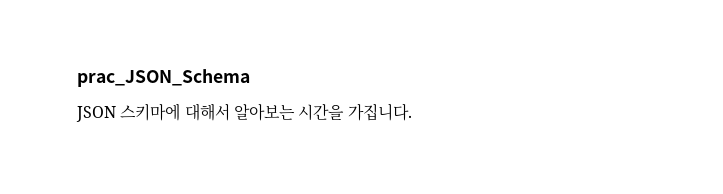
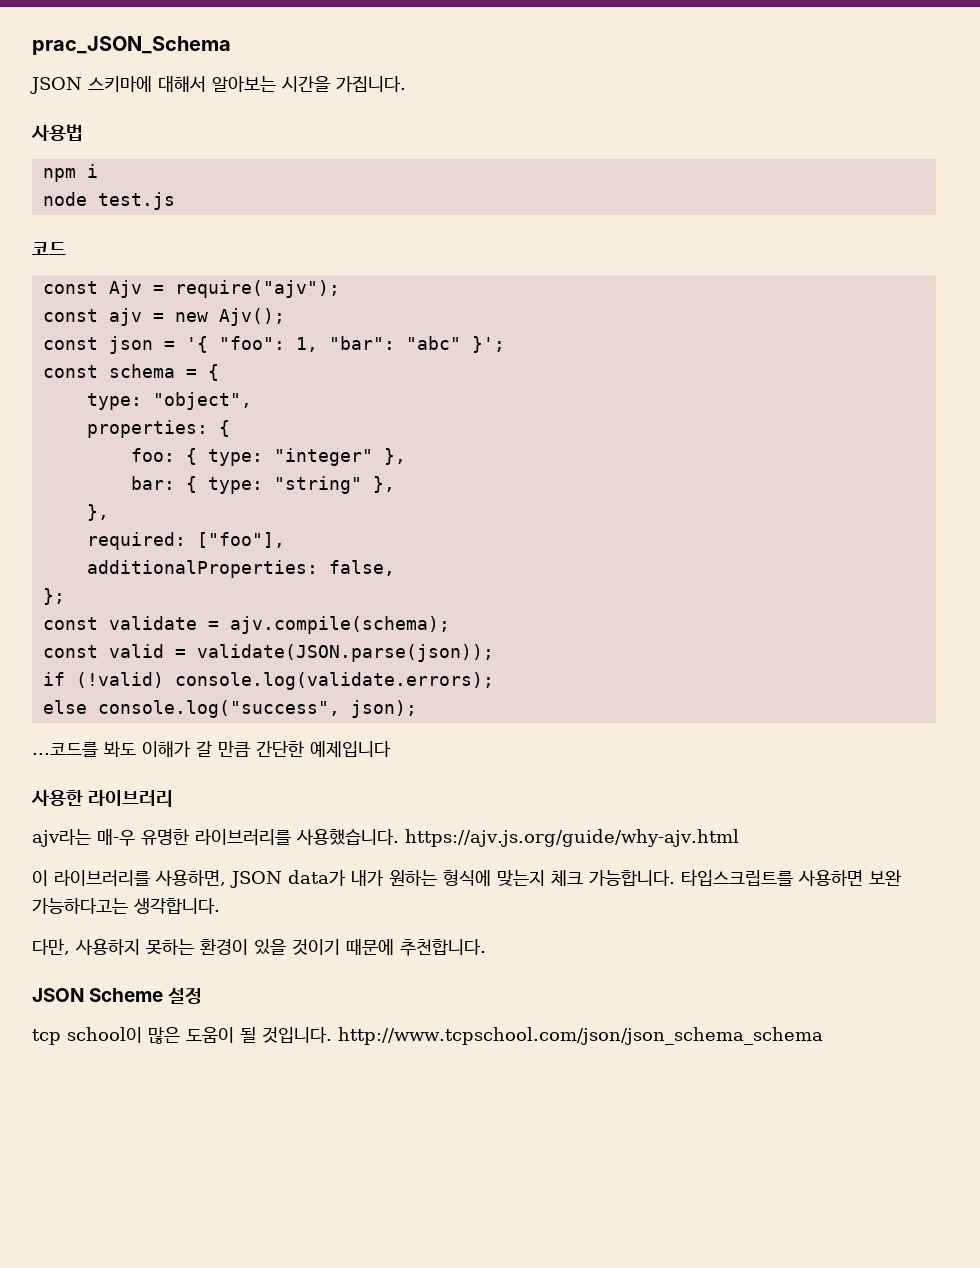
+ 사용법
+ npm i
+ node test.js
+ 코드
+ const Ajv = require("ajv");
+ const ajv = new Ajv();
+ const json = '{ "foo": 1, "bar": "abc" }';
+ const schema = {
+ type: "object",
+ properties: {
+ foo: { type: "integer" },
+ bar: { type: "string" },
+ },
+ required: ["foo"],
+ additionalProperties: false,
+ };
+ const validate = ajv.compile(schema);
+ const valid = validate(JSON.parse(json));
+ if (!valid) console.log(validate.errors);
+ else console.log("success", json);
+ ...코드를 봐도 이해가 갈 만큼 간단한 예제입니다
+ 사용한 라이브러리
+ ajv라는 매-우 유명한 라이브러리를 사용했습니다. https://ajv.js.org/guide/why-ajv.html
+ 이 라이브러리를 사용하면, JSON data가 내가 원하는 형식에 맞는지 체크 가능합니다. 타입스크립트를 사용하면 보완 가능하다고는 생각합니다.
+ 다만, 사용하지 못하는 환경이 있을 것이기 때문에 추천합니다.
+ JSON Scheme 설정
+ tcp school이 많은 도움이 될 것입니다. http://www.tcpschool.com/json/json_schema_schema

